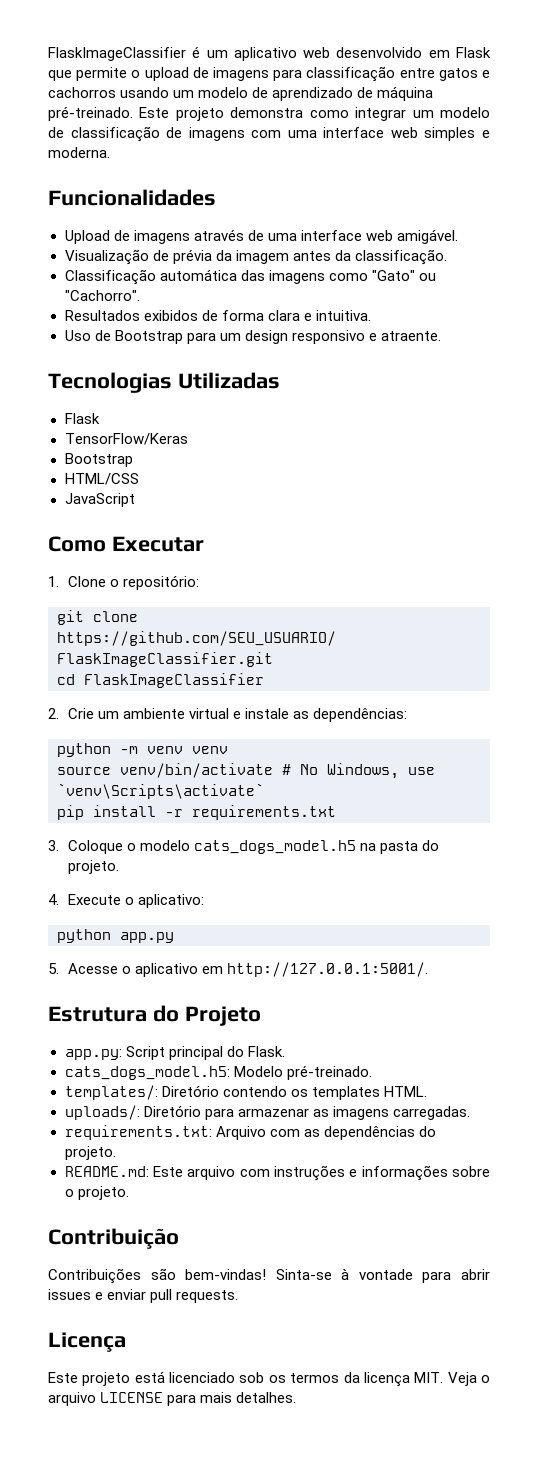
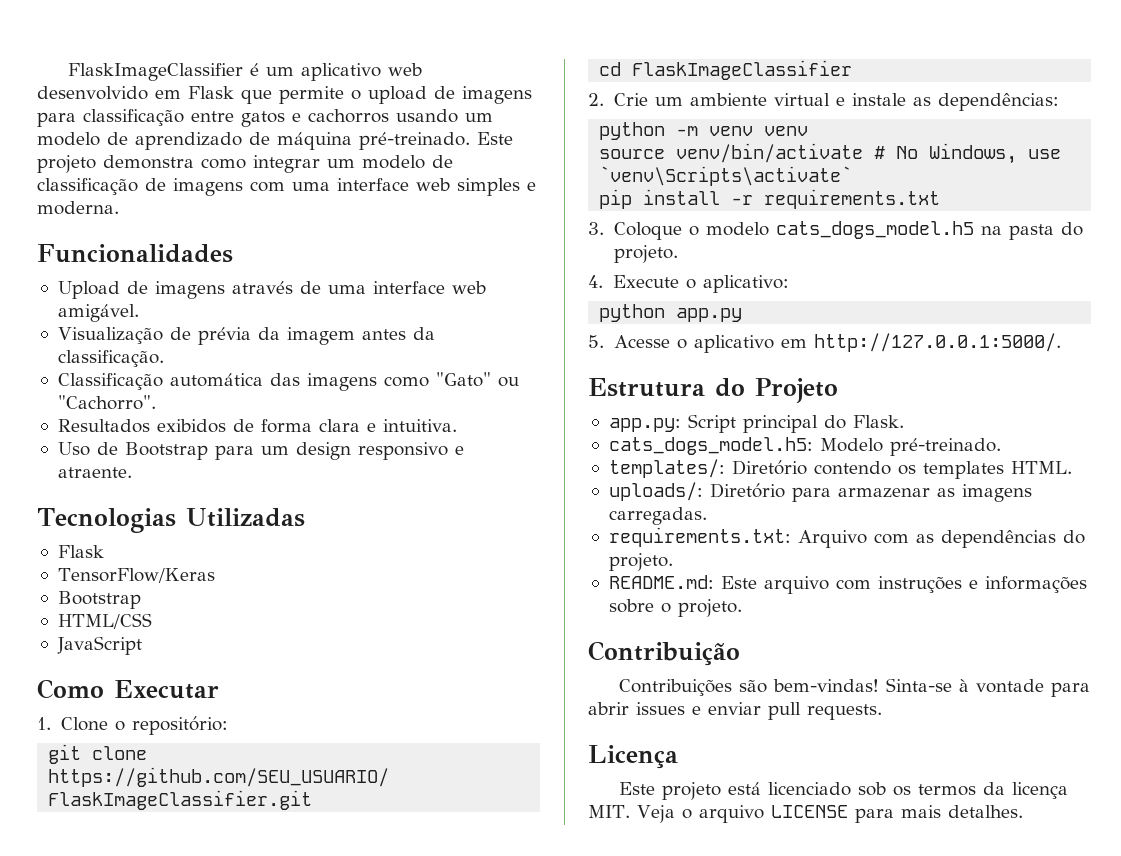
- 5. Acesse o aplicativo em http://127.0.0.1:5001/.
+ 5. Acesse o aplicativo em http://127.0.0.1:5000/.

